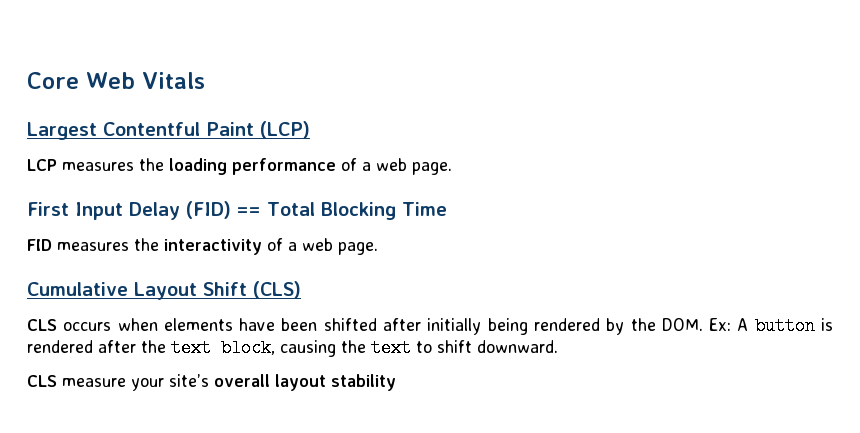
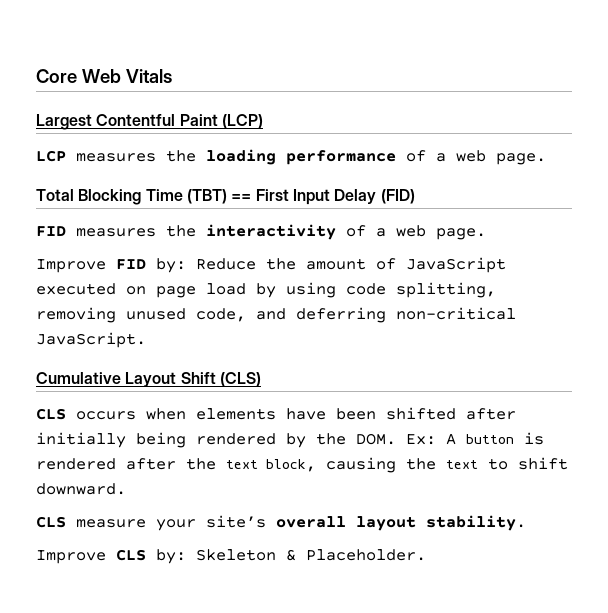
- First Input Delay (FID) == Total Blocking Time
+ Total Blocking Time (TBT) == First Input Delay (FID)
+ Improve FID by: Reduce the amount of JavaScript executed on page load by using code splitting, removing unused code, and deferring non-critical JavaScript.
- CLS measure your site’s overall layout stability
+ CLS measure your site’s overall layout stability.
+ Improve CLS by: Skeleton & Placeholder.

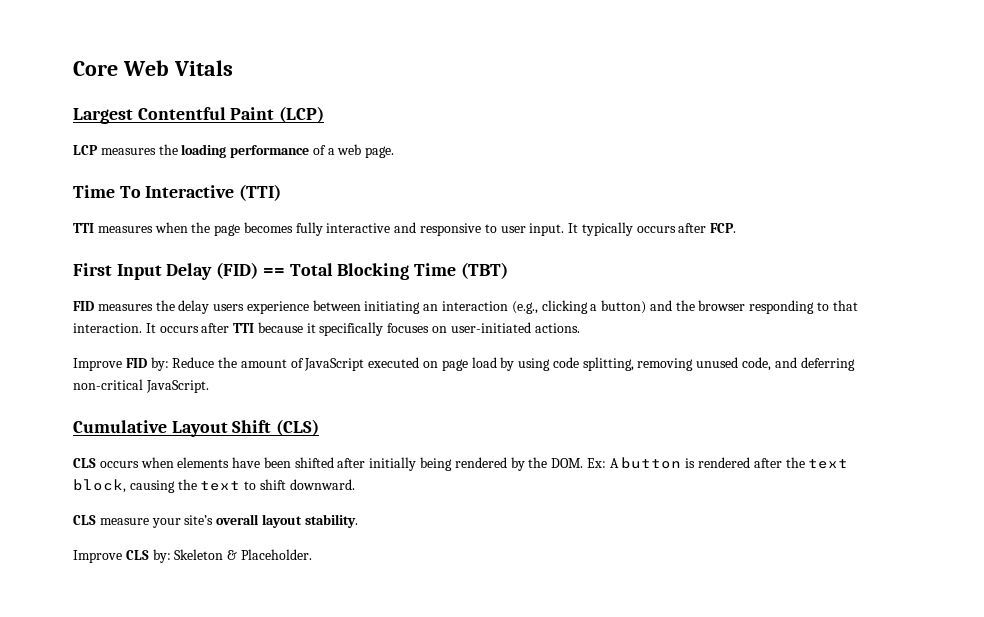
- Total Blocking Time (TBT) == First Input Delay (FID)
- FID measures the interactivity of a web page.
+ Time To Interactive (TTI)
+ TTI measures when the page becomes fully interactive and responsive to user input. It typically occurs after FCP.
+ First Input Delay (FID) == Total Blocking Time (TBT)
+ FID measures the delay users experience between initiating an interaction (e.g., clicking a button) and the browser responding to that interaction. It occurs after TTI because it specifically focuses on user-initiated actions.

